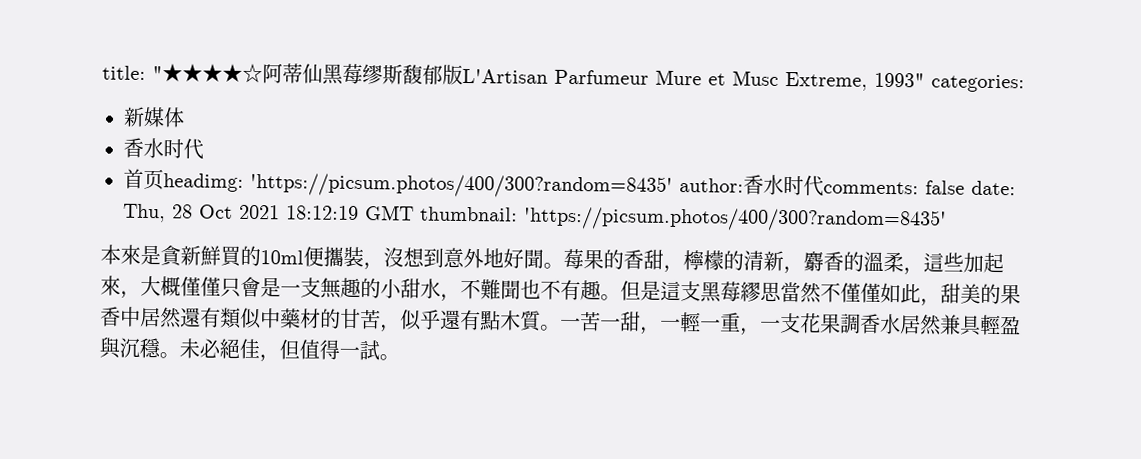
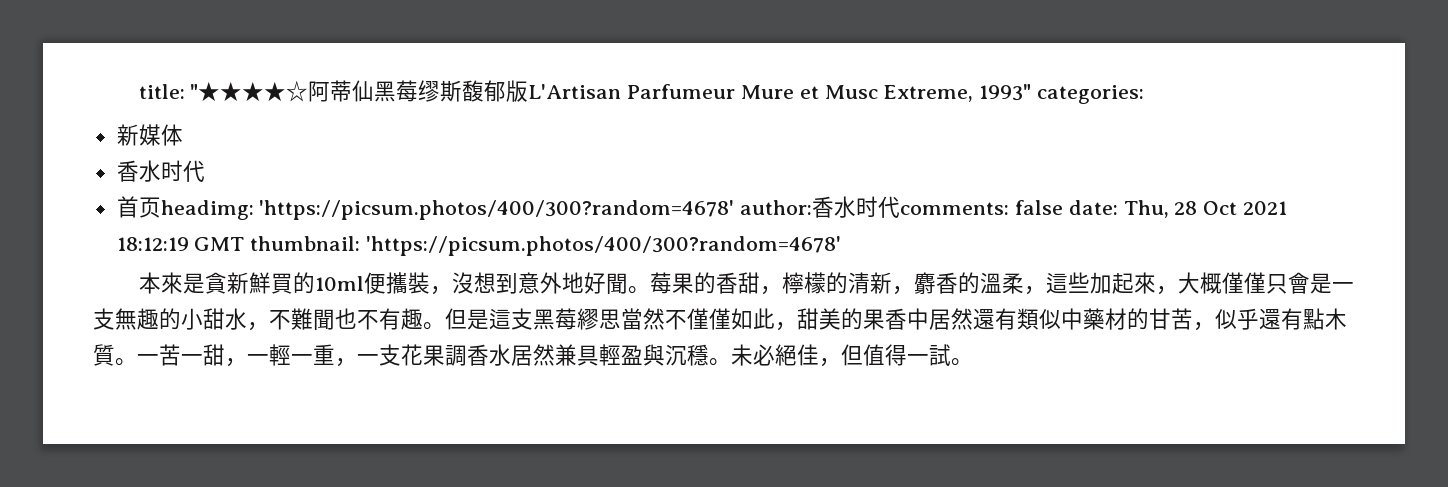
- 首页headimg: 'https://picsum.photos/400/300?random=8435' author:香水时代comments: false date: Thu, 28 Oct 2021 18:12:19 GMT thumbnail: 'https://picsum.photos/400/300?random=8435'
+ 首页headimg: 'https://picsum.photos/400/300?random=4678' author:香水时代comments: false date: Thu, 28 Oct 2021 18:12:19 GMT thumbnail: 'https://picsum.photos/400/300?random=4678'

